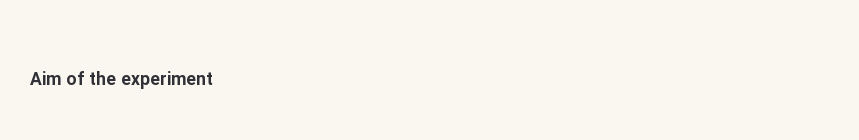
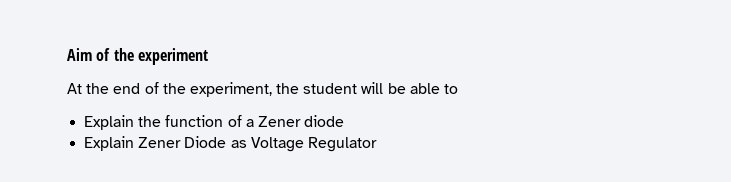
+ At the end of the experiment, the student will be able to
+ Explain the function of a Zener diode
+ Explain Zener Diode as Voltage Regulator

